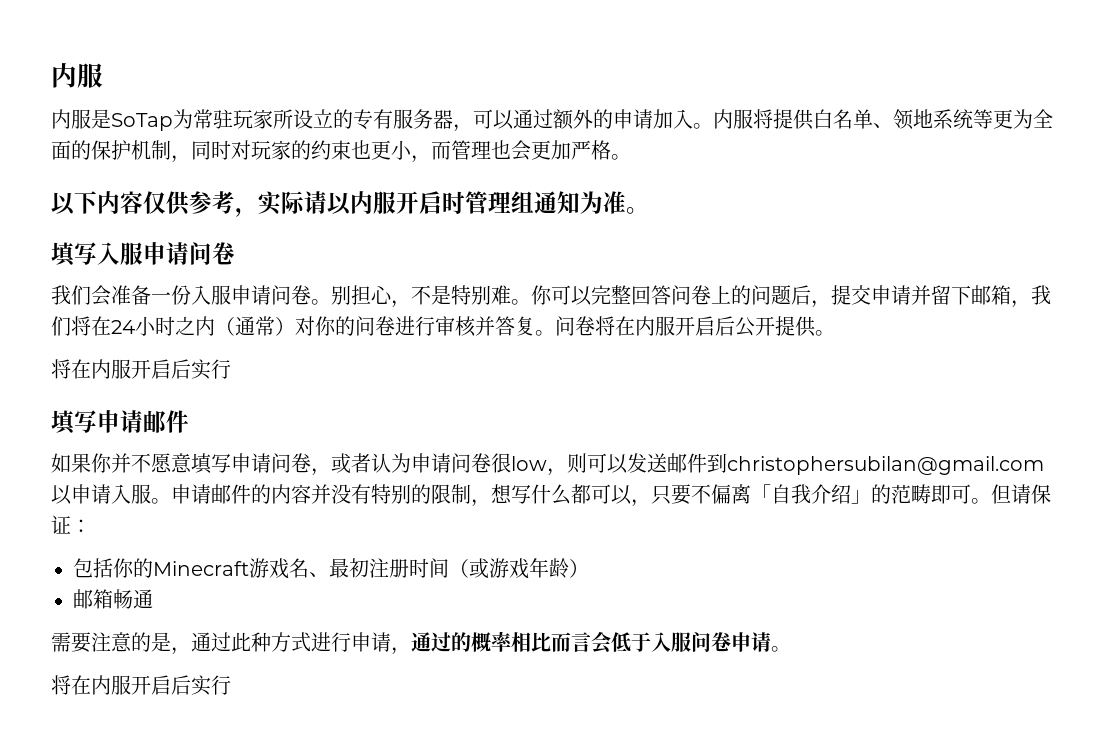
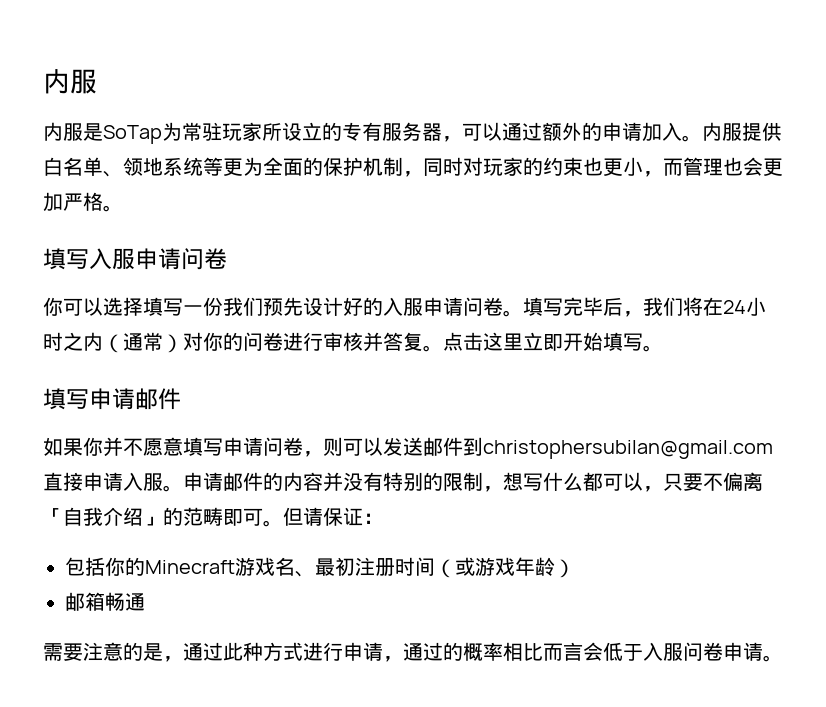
- 内服将提供白名单、领地系统等更为全面的保护机制，同时对玩家的约束也更小，而管理也会更加严格。
+ 内服提供白名单、领地系统等更为全面的保护机制，同时对玩家的约束也更小，而管理也会更加严格。
- 以下内容仅供参考，实际请以内服开启时管理组通知为准。
  填写入服申请问卷
- 我们会准备一份入服申请问卷。别担心，不是特别难。你可以完整回答问卷上的问题后，提交申请并留下邮箱，我们将在24小时之内（通常）对你的问卷进行审核并答复。
+ 你可以选择填写一份我们预先设计好的入服申请问卷。填写完毕后，我们将在24小时之内（通常）对你的问卷进行审核并答复。
- 问卷将在内服开启后公开提供。
- 将在内服开启后实行
+ 点击这里立即开始填写。
- 如果你并不愿意填写申请问卷，或者认为申请问卷很low，则可以发送邮件到christophersubilan@gmail.com以申请入服。
+ 如果你并不愿意填写申请问卷，则可以发送邮件到christophersubilan@gmail.com直接申请入服。
  需要注意的是，通过此种方式进行申请，通过的概率相比而言会低于入服问卷申请。
- 将在内服开启后实行

